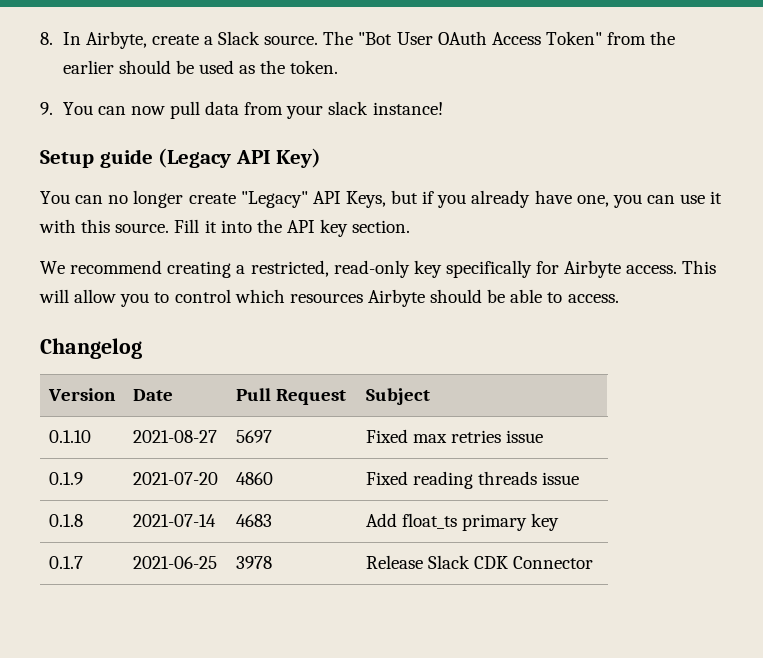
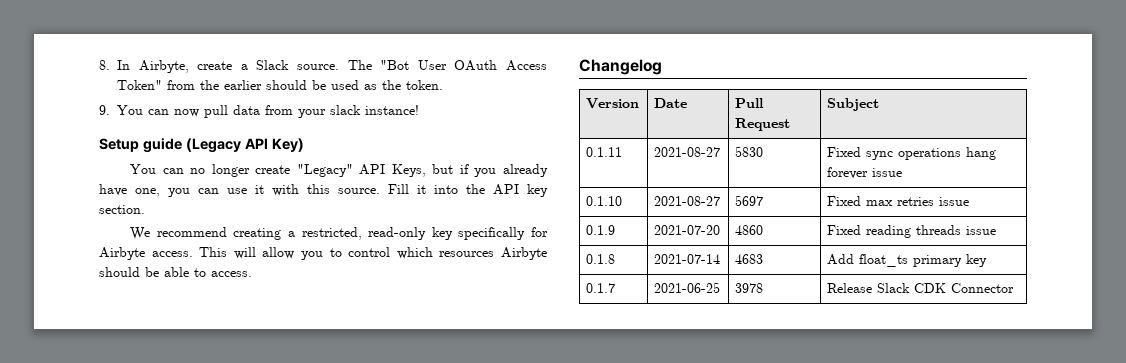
+ 0.1.11 | 2021-08-27 | 5830 | Fixed sync operations hang forever issue

